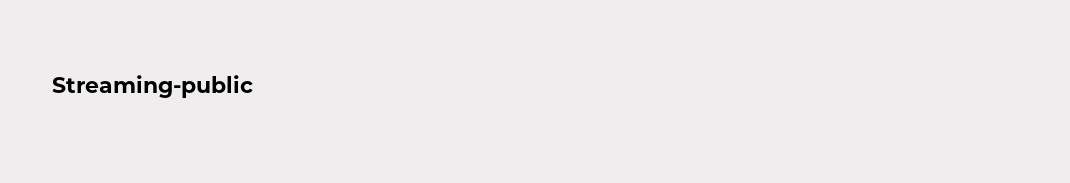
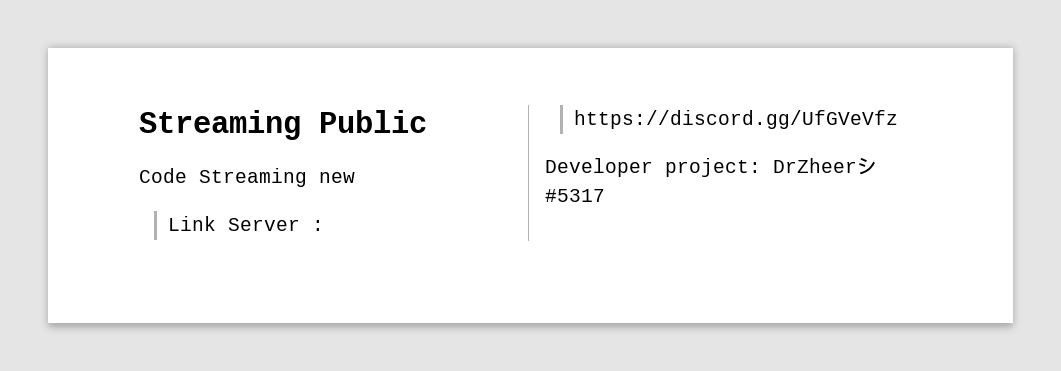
- Streaming-public
+ Streaming Public
+ Code Streaming new
+ Link Server : https://discord.gg/UfGVeVfz
+ Developer project: DrZheerシ#5317

